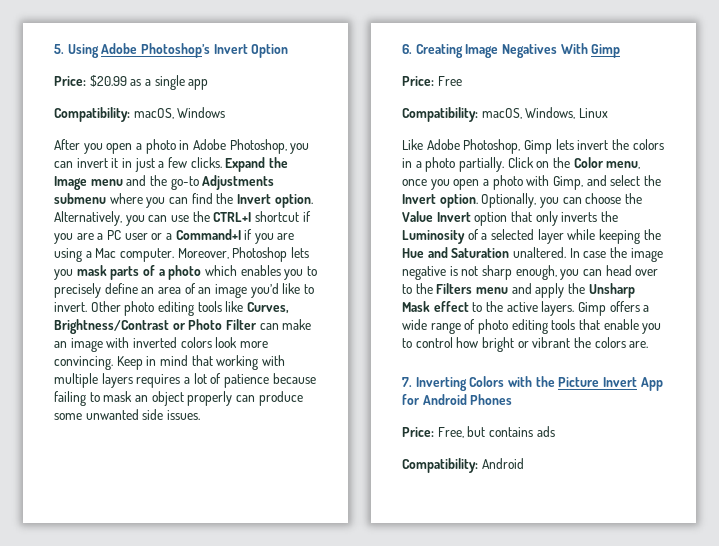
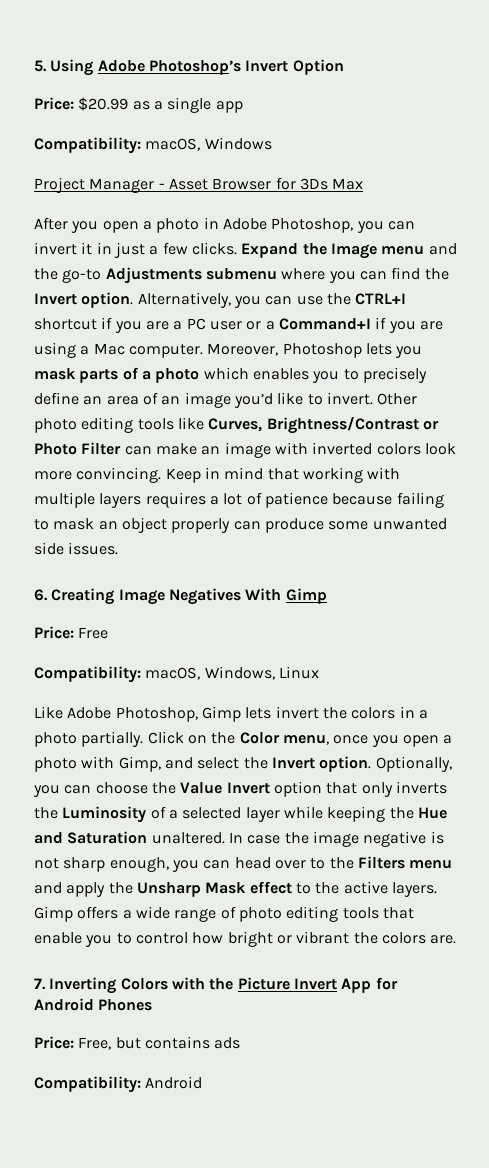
+ Project Manager - Asset Browser for 3Ds Max

